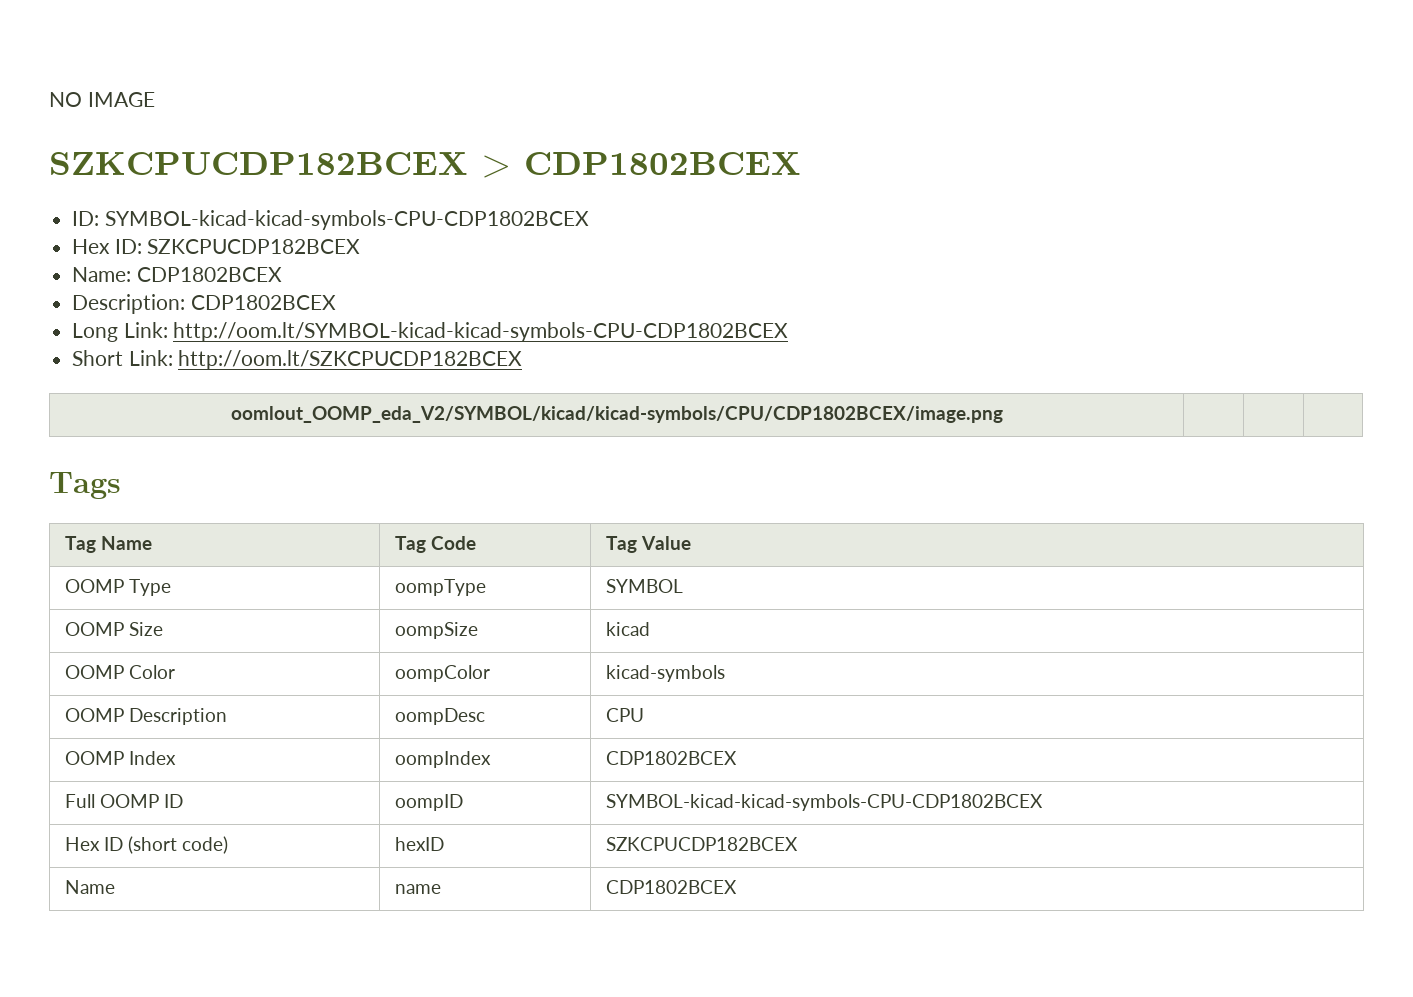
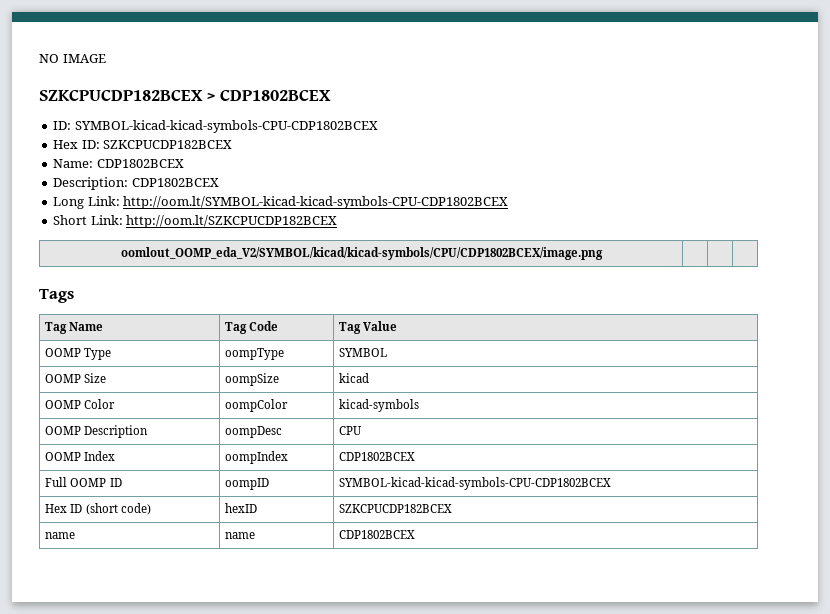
- Name | name | CDP1802BCEX
+ name | name | CDP1802BCEX

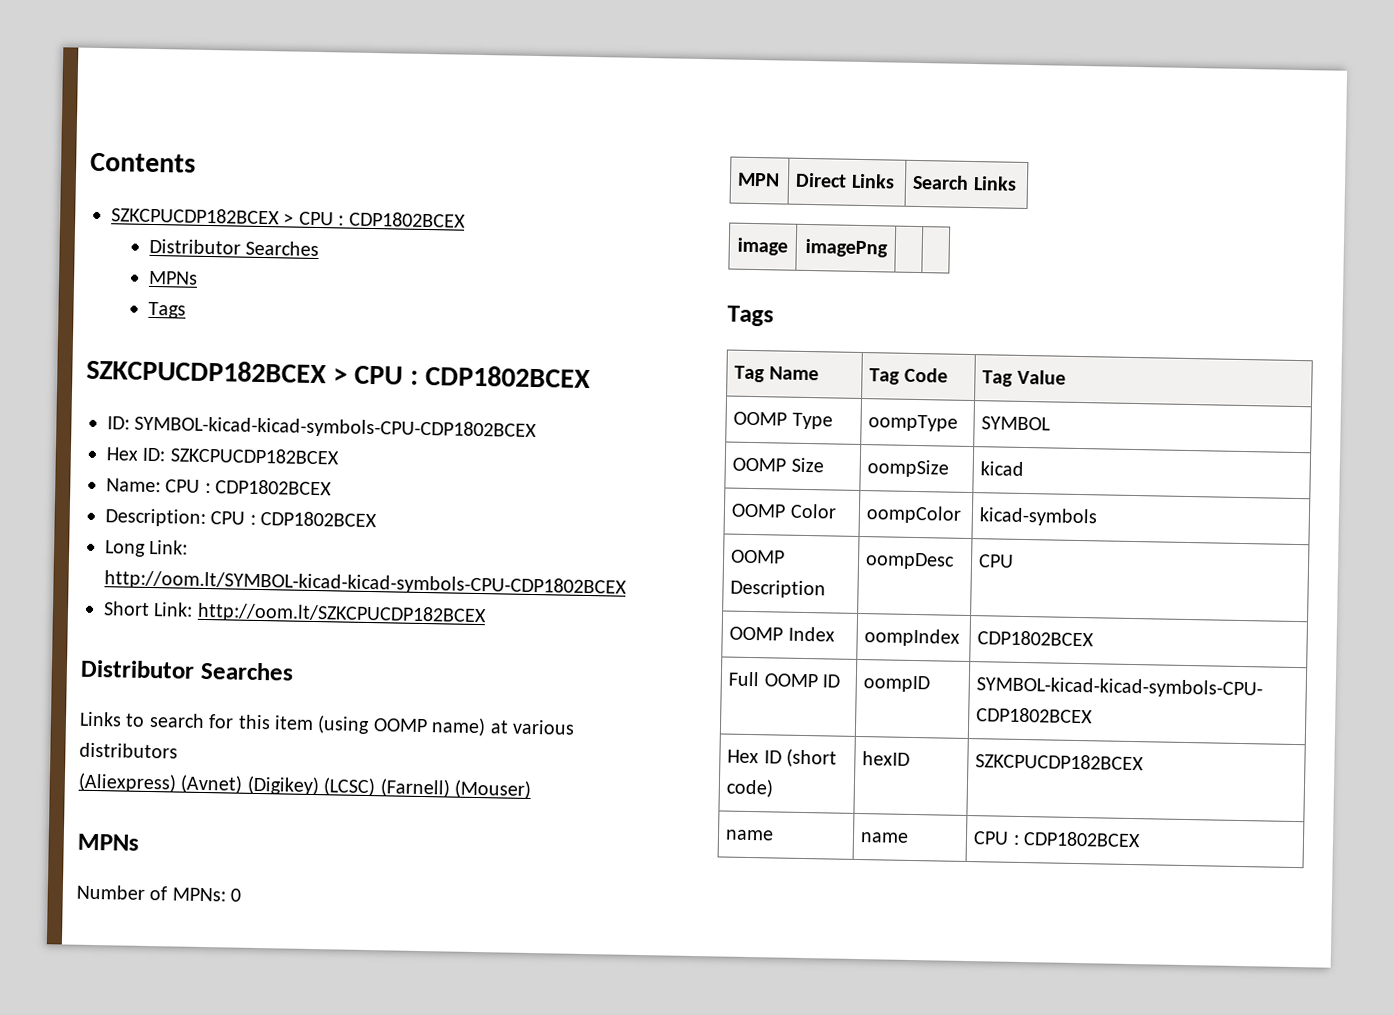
- NO IMAGE
- SZKCPUCDP182BCEX > CDP1802BCEX
+ Contents
+ SZKCPUCDP182BCEX > CPU : CDP1802BCEX
+ Distributor Searches
+ MPNs
+ Tags
+ SZKCPUCDP182BCEX > CPU : CDP1802BCEX
- Name: CDP1802BCEX
+ Name: CPU : CDP1802BCEX
- Description: CDP1802BCEX
+ Description: CPU : CDP1802BCEX
  Short Link: http://oom.lt/SZKCPUCDP182BCEX
- oomlout_OOMP_eda_V2/SYMBOL/kicad/kicad-symbols/CPU/CDP1802BCEX/image.png | | |
+ Distributor Searches
+ Links to search for this item (using OOMP name) at various distributors
+ (Aliexpress) (Avnet) (Digikey) (LCSC) (Farnell) (Mouser)
+ MPNs
+ Number of MPNs: 0
+ MPN | Direct Links | Search Links
+ image | imagePng | |
- name | name | CDP1802BCEX
+ name | name | CPU : CDP1802BCEX

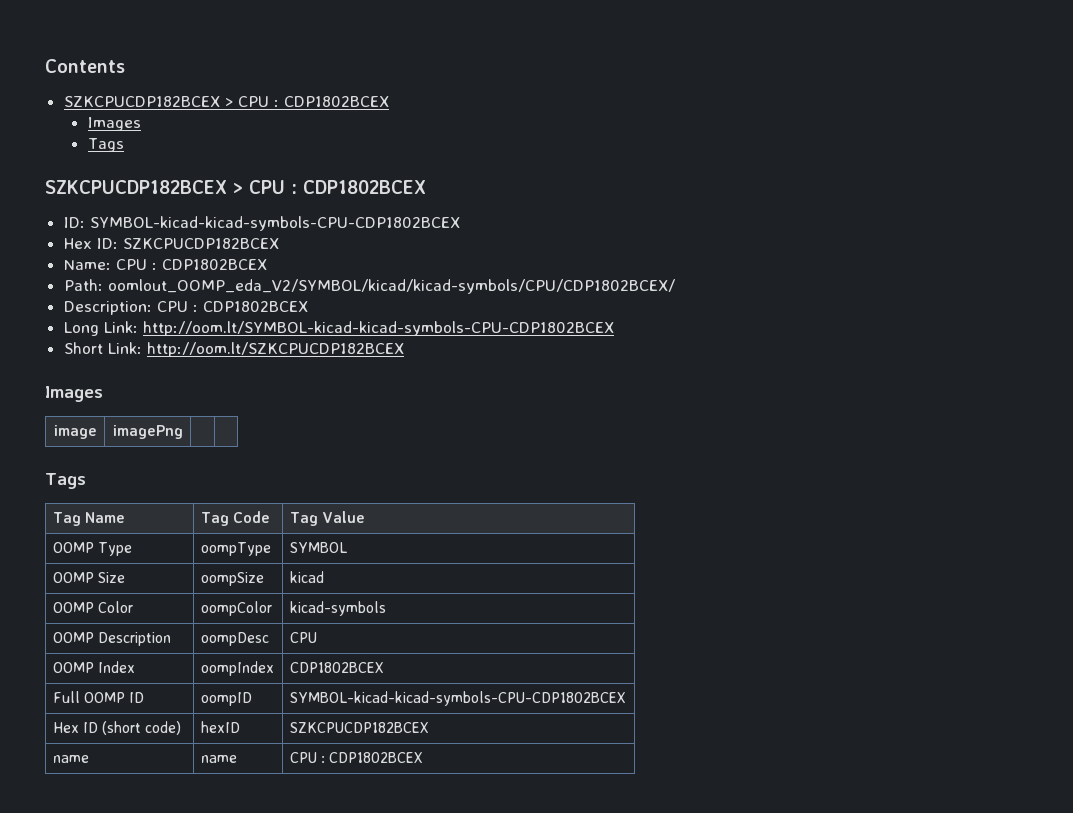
  Contents
  SZKCPUCDP182BCEX > CPU : CDP1802BCEX
- Distributor Searches
- MPNs
+ Images
+ Path: oomlout_OOMP_eda_V2/SYMBOL/kicad/kicad-symbols/CPU/CDP1802BCEX/
  Short Link: http://oom.lt/SZKCPUCDP182BCEX
- Distributor Searches
- Links to search for this item (using OOMP name) at various distributors
- (Aliexpress) (Avnet) (Digikey) (LCSC) (Farnell) (Mouser)
- MPNs
- Number of MPNs: 0
- MPN | Direct Links | Search Links
+ Images

